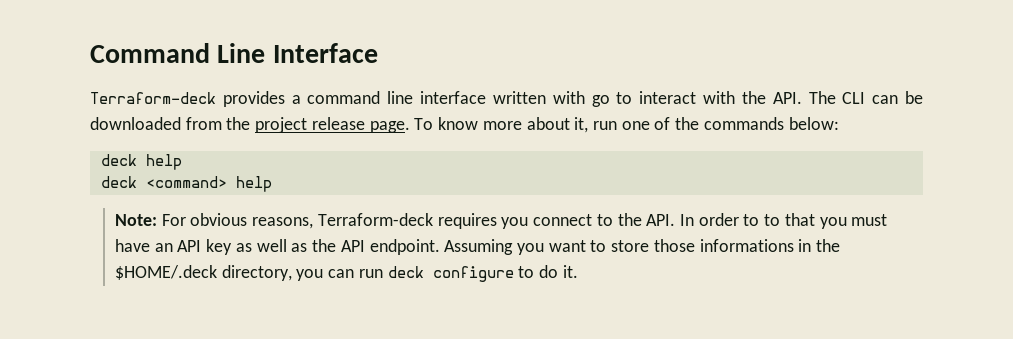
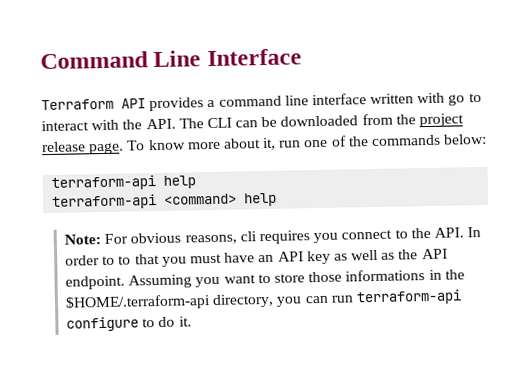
- Terraform-deck provides a command line interface written with go to interact with the API. The CLI can be downloaded from the project release page.
+ Terraform API provides a command line interface written with go to interact with the API. The CLI can be downloaded from the project release page.
- deck help
- deck <command> help
+ terraform-api help
+ terraform-api <command> help
- Note: For obvious reasons, Terraform-deck requires you connect to the API. In order to to that you must have an API key as well as the API endpoint.
+ Note: For obvious reasons, cli requires you connect to the API. In order to to that you must have an API key as well as the API endpoint.
- Assuming you want to store those informations in the $HOME/.deck directory, you can run deck configure to do it.
+ Assuming you want to store those informations in the $HOME/.terraform-api directory, you can run terraform-api configure to do it.

